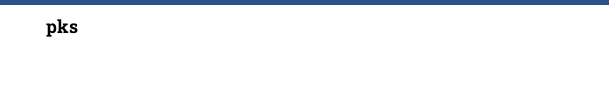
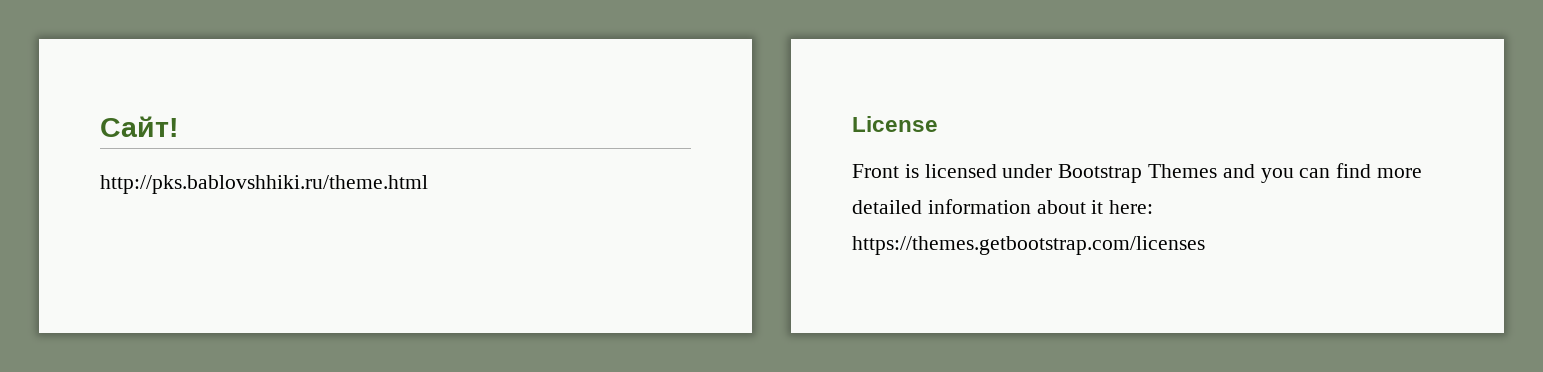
- pks
+ Сайт!
+ http://pks.bablovshhiki.ru/theme.html
+ License
+ Front is licensed under Bootstrap Themes and you can find more detailed information about it here: https://themes.getbootstrap.com/licenses

